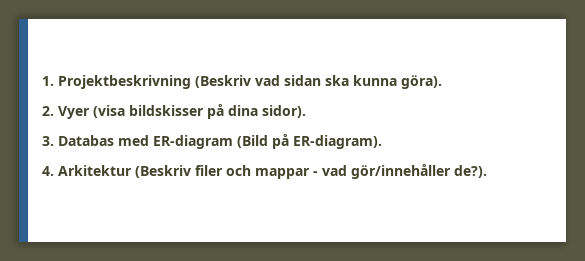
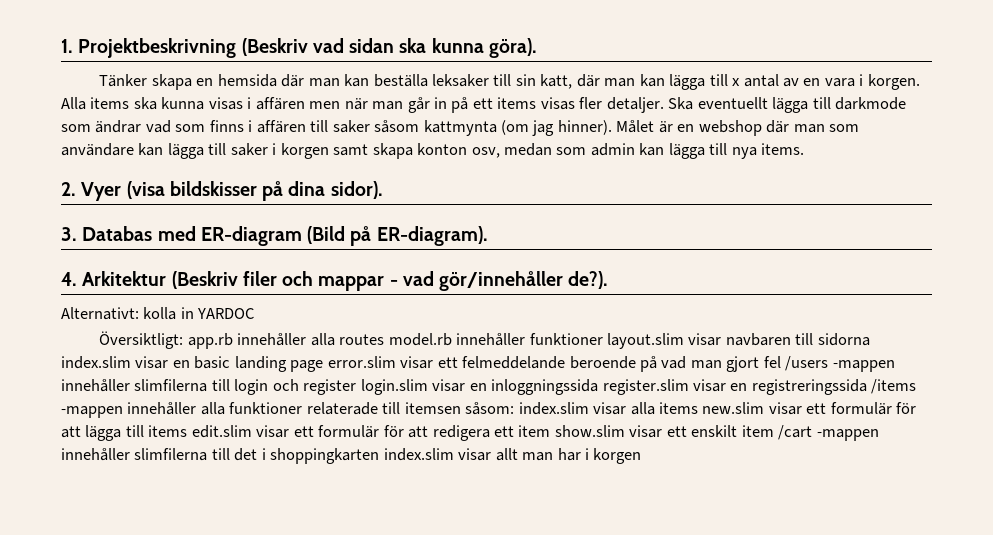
+ Tänker skapa en hemsida där man kan beställa leksaker till sin katt, där man kan lägga till x antal av en vara i korgen. Alla items ska kunna visas i affären men när man går in på ett items visas fler detaljer. Ska eventuellt lägga till darkmode som ändrar vad som finns i affären till saker såsom kattmynta (om jag hinner). Målet är en webshop där man som användare kan lägga till saker i korgen samt skapa konton osv, medan som admin kan lägga till nya items.
+ Alternativt: kolla in YARDOC
+ Översiktligt: app.rb innehåller alla routes model.rb innehåller funktioner layout.slim visar navbaren till sidorna index.slim visar en basic landing page error.slim visar ett felmeddelande beroende på vad man gjort fel /users -mappen innehåller slimfilerna till login och register login.slim visar en inloggningssida register.slim visar en registreringssida /items -mappen innehåller alla funktioner relaterade till itemsen såsom: index.slim visar alla items new.slim visar ett formulär för att lägga till items edit.slim visar ett formulär för att redigera ett item show.slim visar ett enskilt item /cart -mappen innehåller slimfilerna till det i shoppingkarten index.slim visar allt man har i korgen

